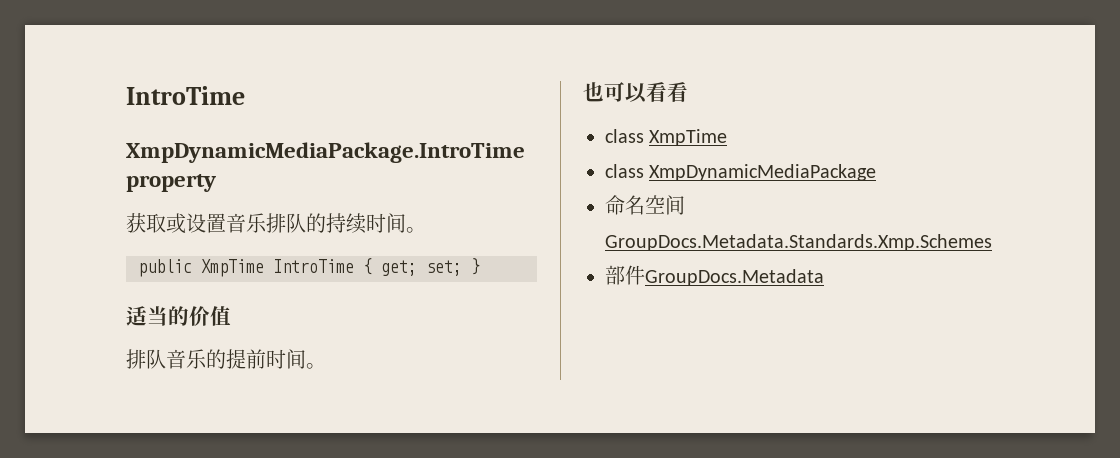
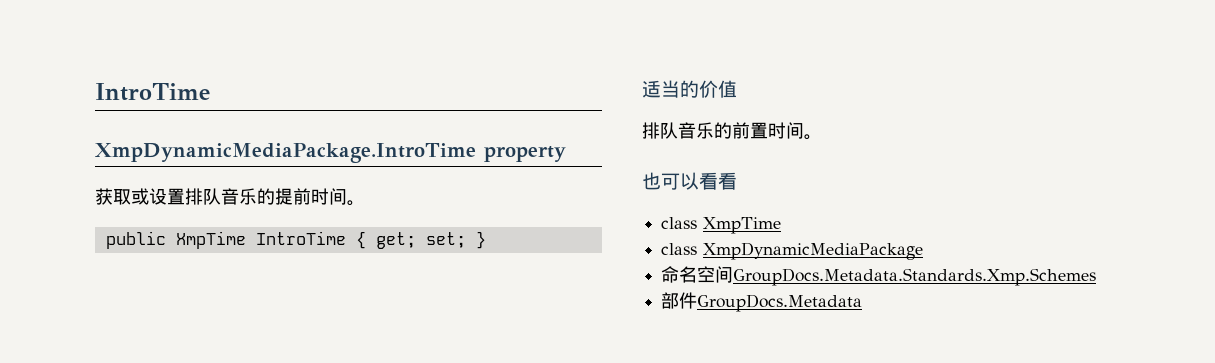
- 获取或设置音乐排队的持续时间。
+ 获取或设置排队音乐的提前时间。
- 排队音乐的提前时间。
+ 排队音乐的前置时间。

